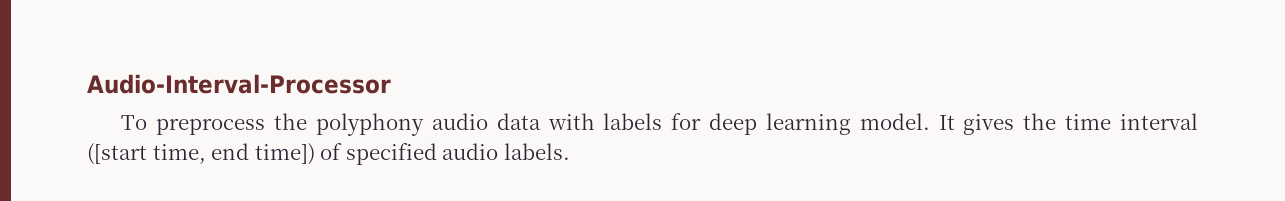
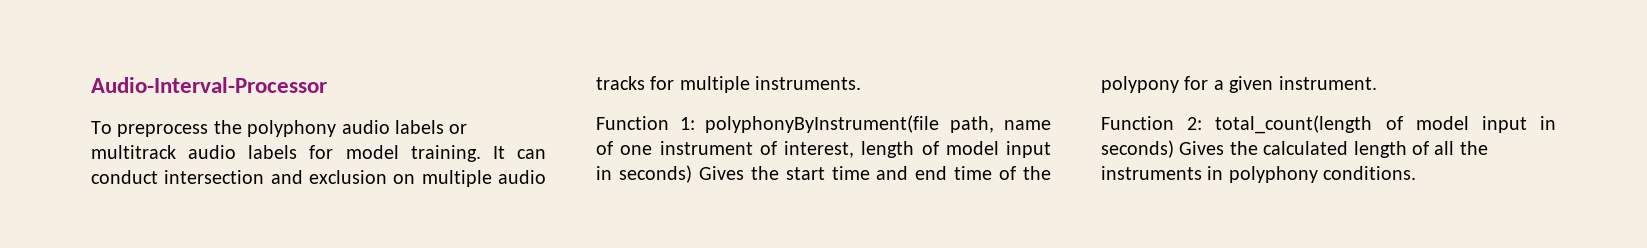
- To preprocess the polyphony audio data with labels for deep learning model. It gives the time interval ([start time, end time]) of specified audio labels.
+ To preprocess the polyphony audio labels or multitrack audio labels for model training. It can conduct intersection and exclusion on multiple audio tracks for multiple instruments.
+ Function 1: polyphonyByInstrument(file path, name of one instrument of interest, length of model input in seconds) Gives the start time and end time of the polypony for a given instrument.
+ Function 2: total_count(length of model input in seconds) Gives the calculated length of all the instruments in polyphony conditions.

